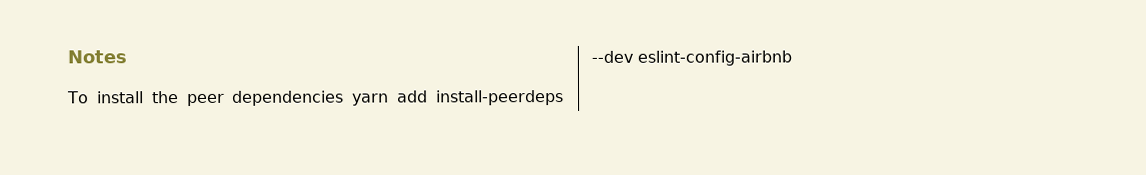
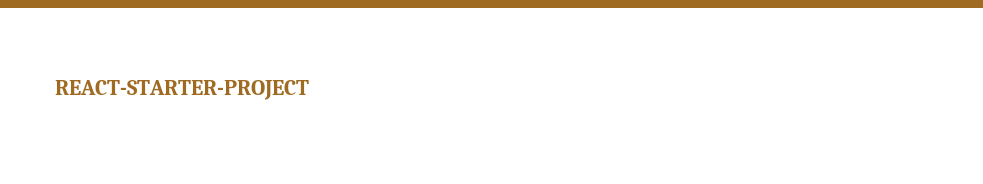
- Notes
- To install the peer dependencies yarn add install-peerdeps --dev eslint-config-airbnb
+ REACT-STARTER-PROJECT

